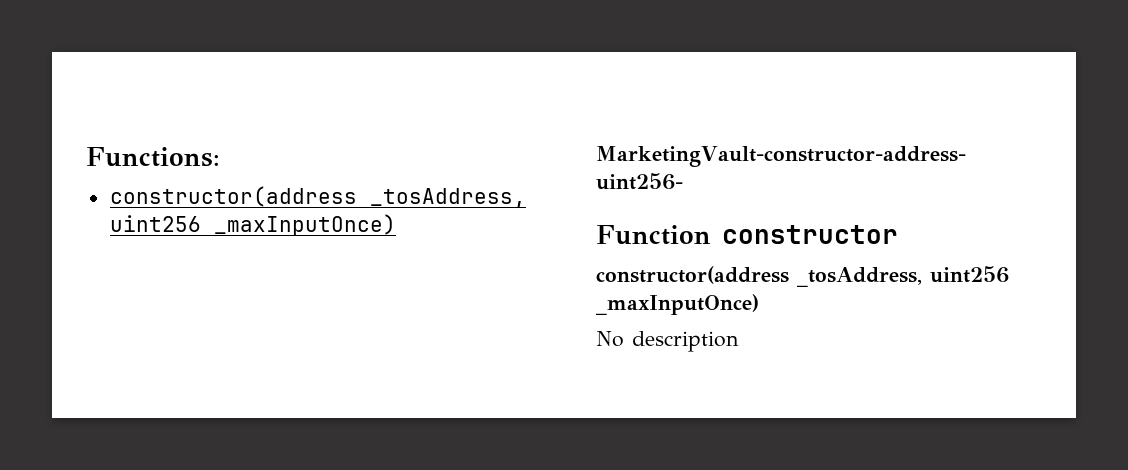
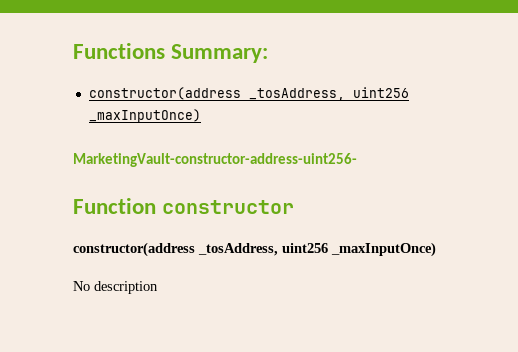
- Functions:
+ Functions Summary:

